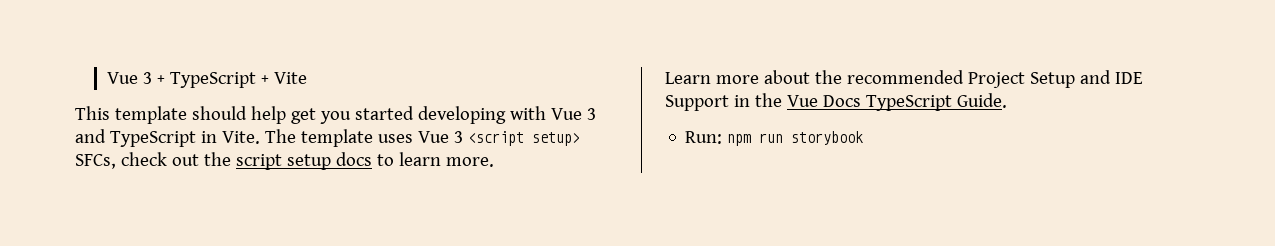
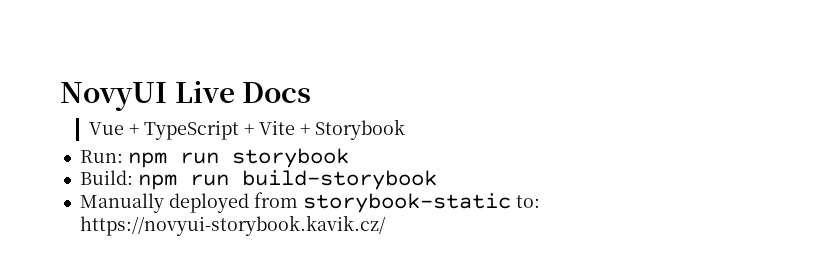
- Vue 3 + TypeScript + Vite
- This template should help get you started developing with Vue 3 and TypeScript in Vite. The template uses Vue 3 <script setup> SFCs, check out the script setup docs to learn more.
- Learn more about the recommended Project Setup and IDE Support in the Vue Docs TypeScript Guide.
+ NovyUI Live Docs
+ Vue + TypeScript + Vite + Storybook
  Run: npm run storybook
+ Build: npm run build-storybook
+ Manually deployed from storybook-static to: https://novyui-storybook.kavik.cz/

